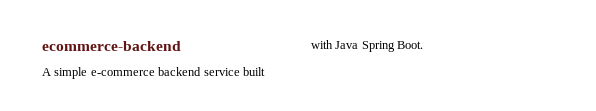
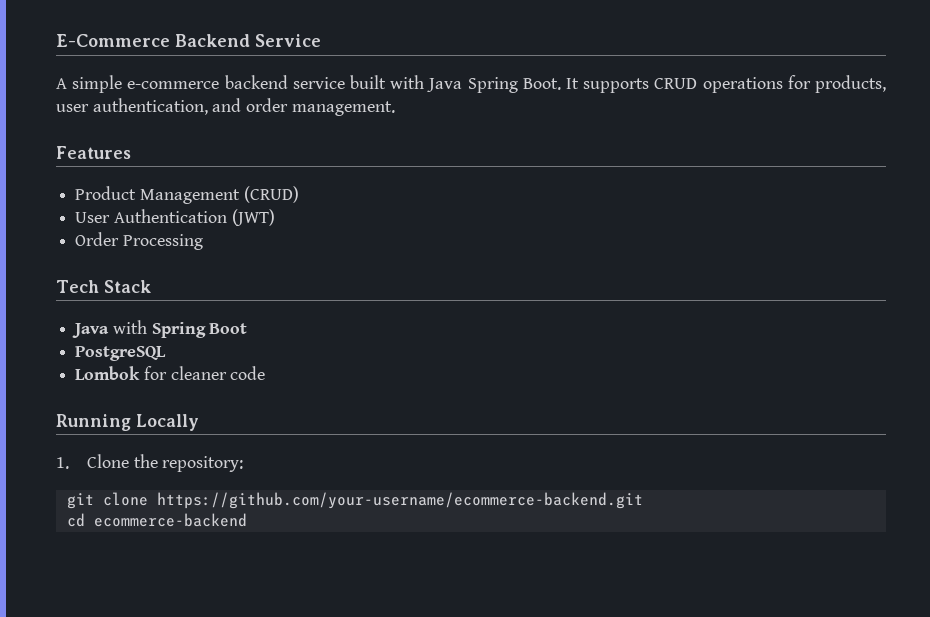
- ecommerce-backend
+ E-Commerce Backend Service
+ It supports CRUD operations for products, user authentication, and order management.
+ Features
+ Product Management (CRUD)
+ User Authentication (JWT)
+ Order Processing
+ Tech Stack
+ Java with Spring Boot
+ PostgreSQL
+ Lombok for cleaner code
+ Running Locally
+ 1. Clone the repository:
+ git clone https://github.com/your-username/ecommerce-backend.git
+ cd ecommerce-backend

